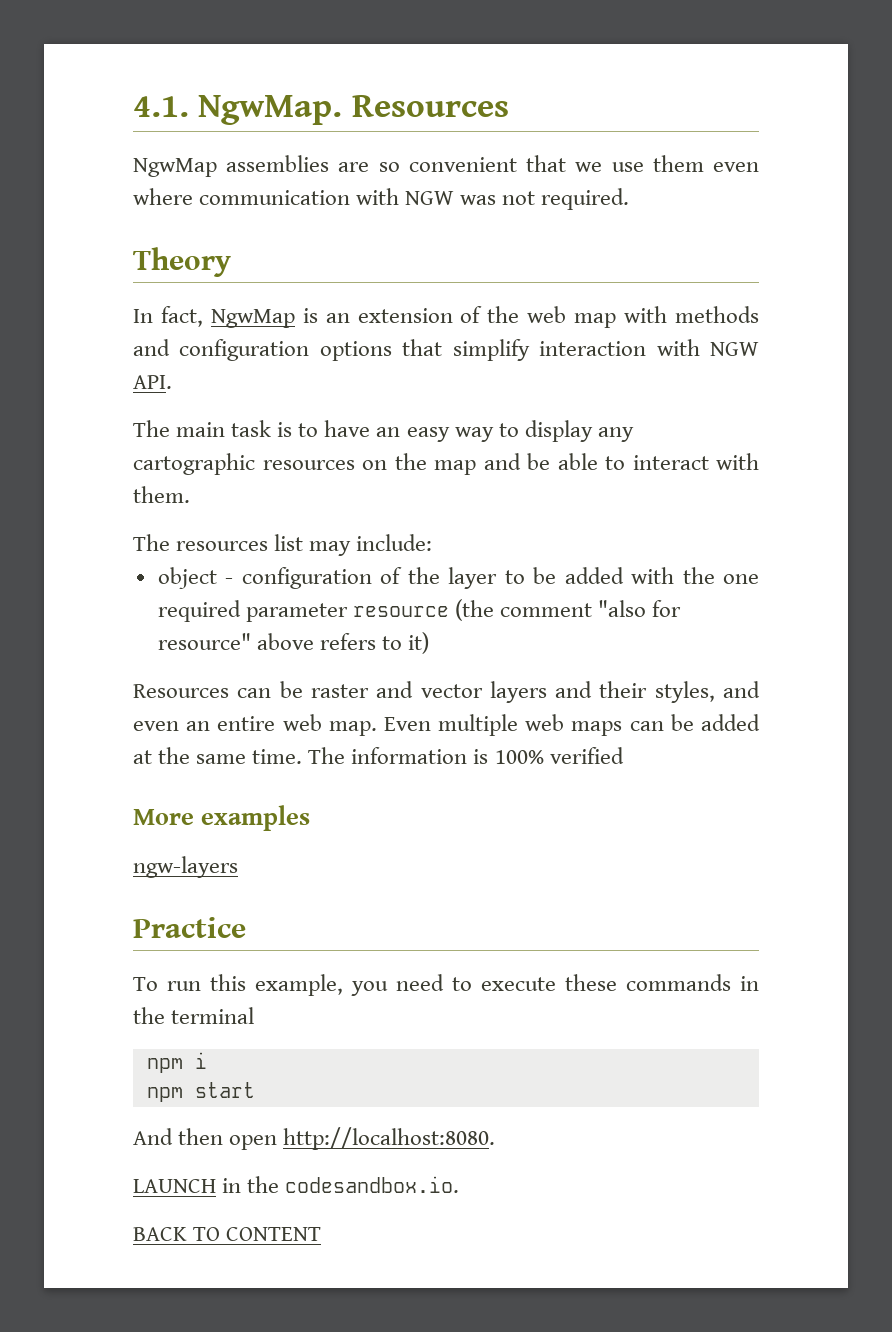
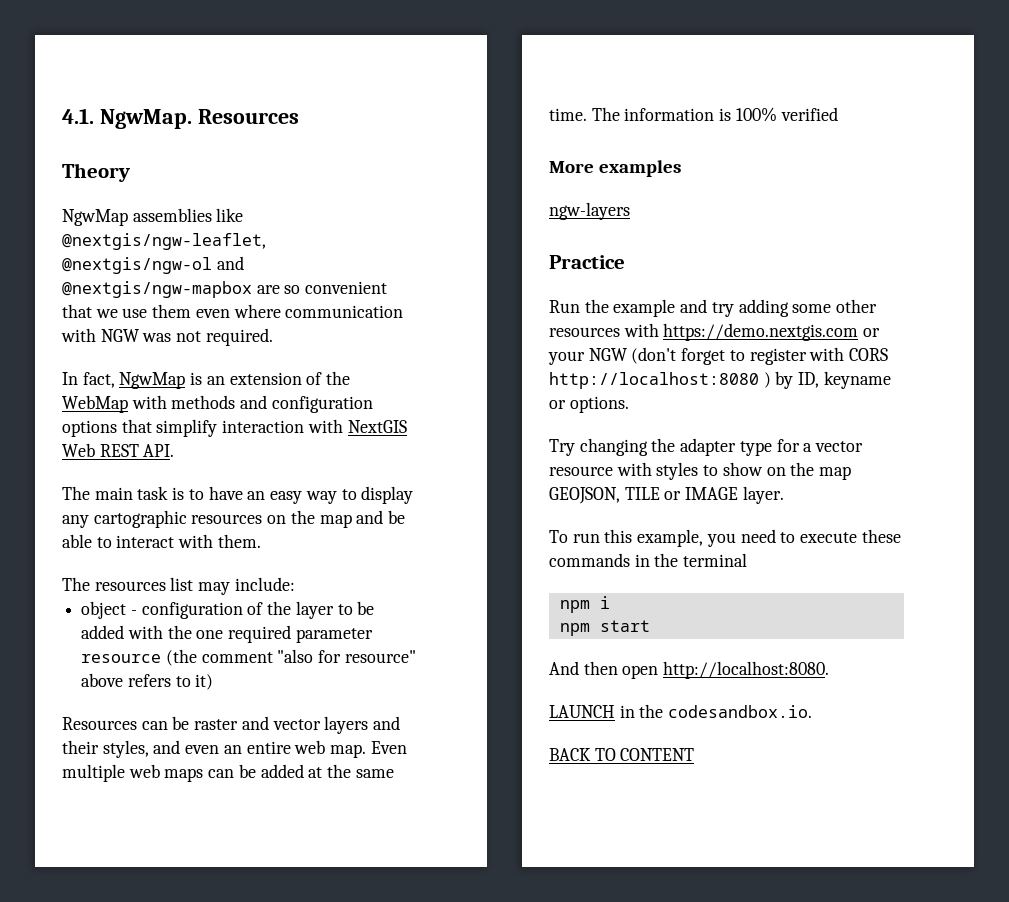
+ Theory
- NgwMap assemblies are so convenient that we use them even where communication with NGW was not required.
+ NgwMap assemblies like @nextgis/ngw-leaflet, @nextgis/ngw-ol and @nextgis/ngw-mapbox are so convenient that we use them even where communication with NGW was not required.
- Theory
- In fact, NgwMap is an extension of the web map with methods and configuration options that simplify interaction with NGW API.
+ In fact, NgwMap is an extension of the WebMap with methods and configuration options that simplify interaction with NextGIS Web REST API.
+ Run the example and try adding some other resources with https://demo.nextgis.com or your NGW (don't forget to register with CORS http://localhost:8080 ) by ID, keyname or options.
+ Try changing the adapter type for a vector resource with styles to show on the map GEOJSON, TILE or IMAGE layer.

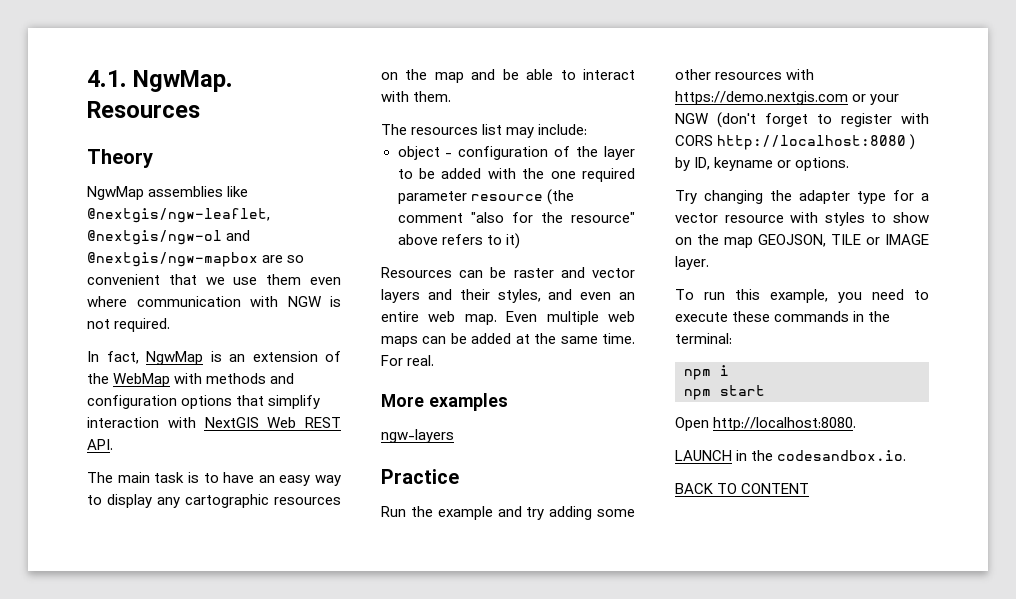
- NgwMap assemblies like @nextgis/ngw-leaflet, @nextgis/ngw-ol and @nextgis/ngw-mapbox are so convenient that we use them even where communication with NGW was not required.
+ NgwMap assemblies like @nextgis/ngw-leaflet, @nextgis/ngw-ol and @nextgis/ngw-mapbox are so convenient that we use them even where communication with NGW is not required.
- object - configuration of the layer to be added with the one required parameter resource (the comment "also for resource" above refers to it)
+ object - configuration of the layer to be added with the one required parameter resource (the comment "also for the resource" above refers to it)
- The information is 100% verified
+ For real.
- To run this example, you need to execute these commands in the terminal
+ To run this example, you need to execute these commands in the terminal:
- And then open http://localhost:8080.
+ Open http://localhost:8080.

